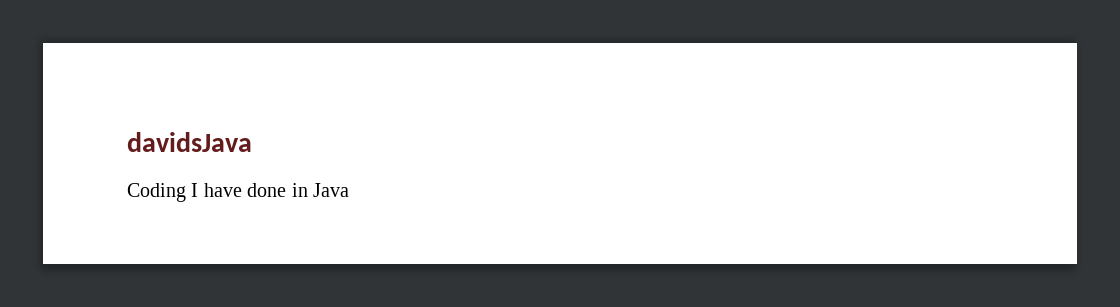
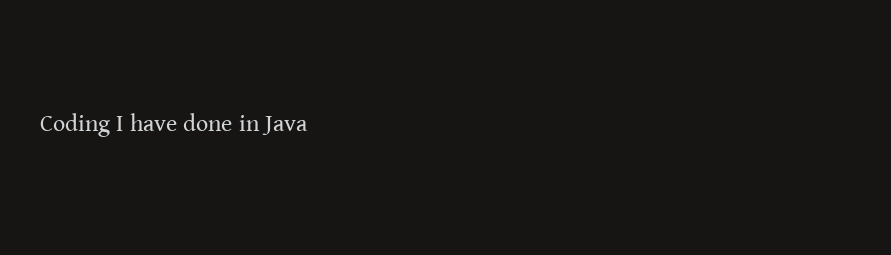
- davidsJava

